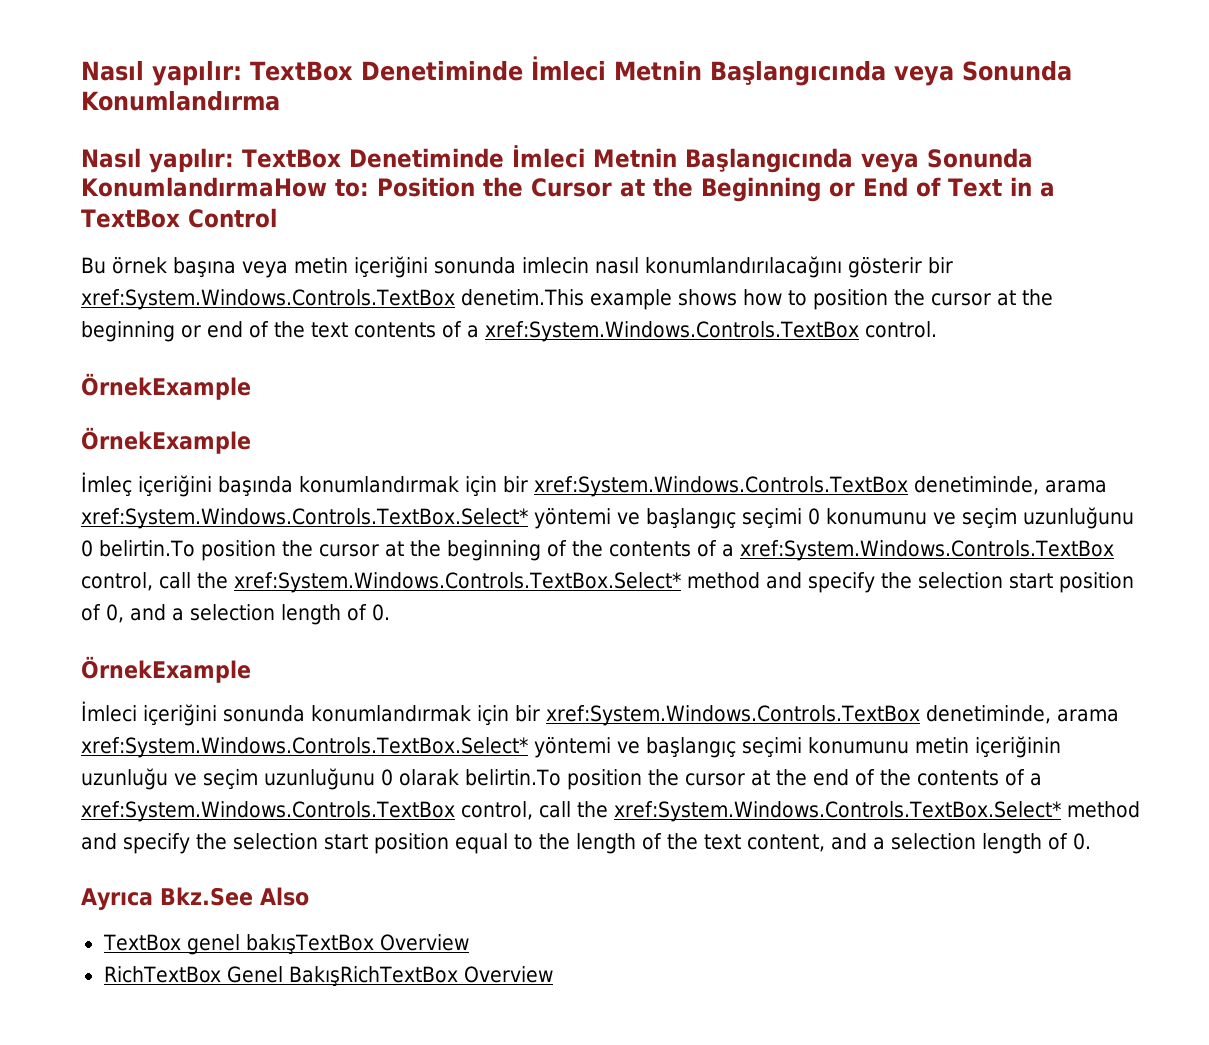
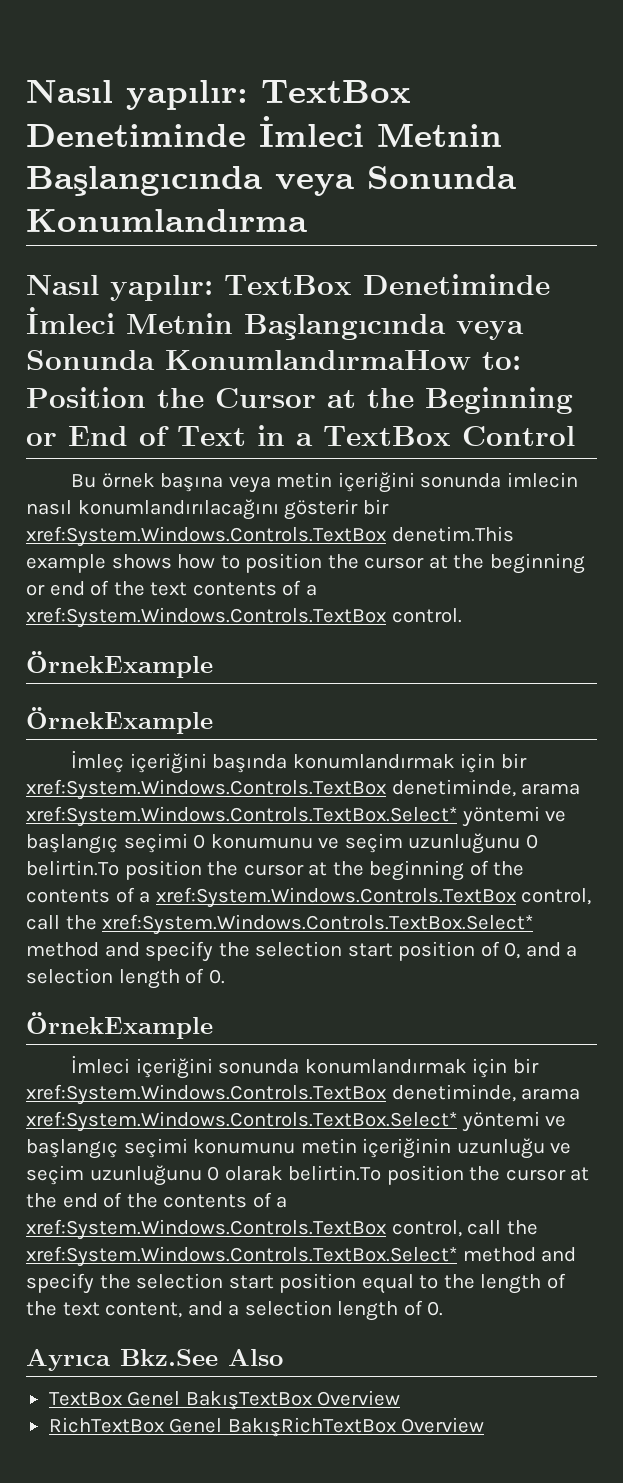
- TextBox genel bakışTextBox Overview
+ TextBox Genel BakışTextBox Overview

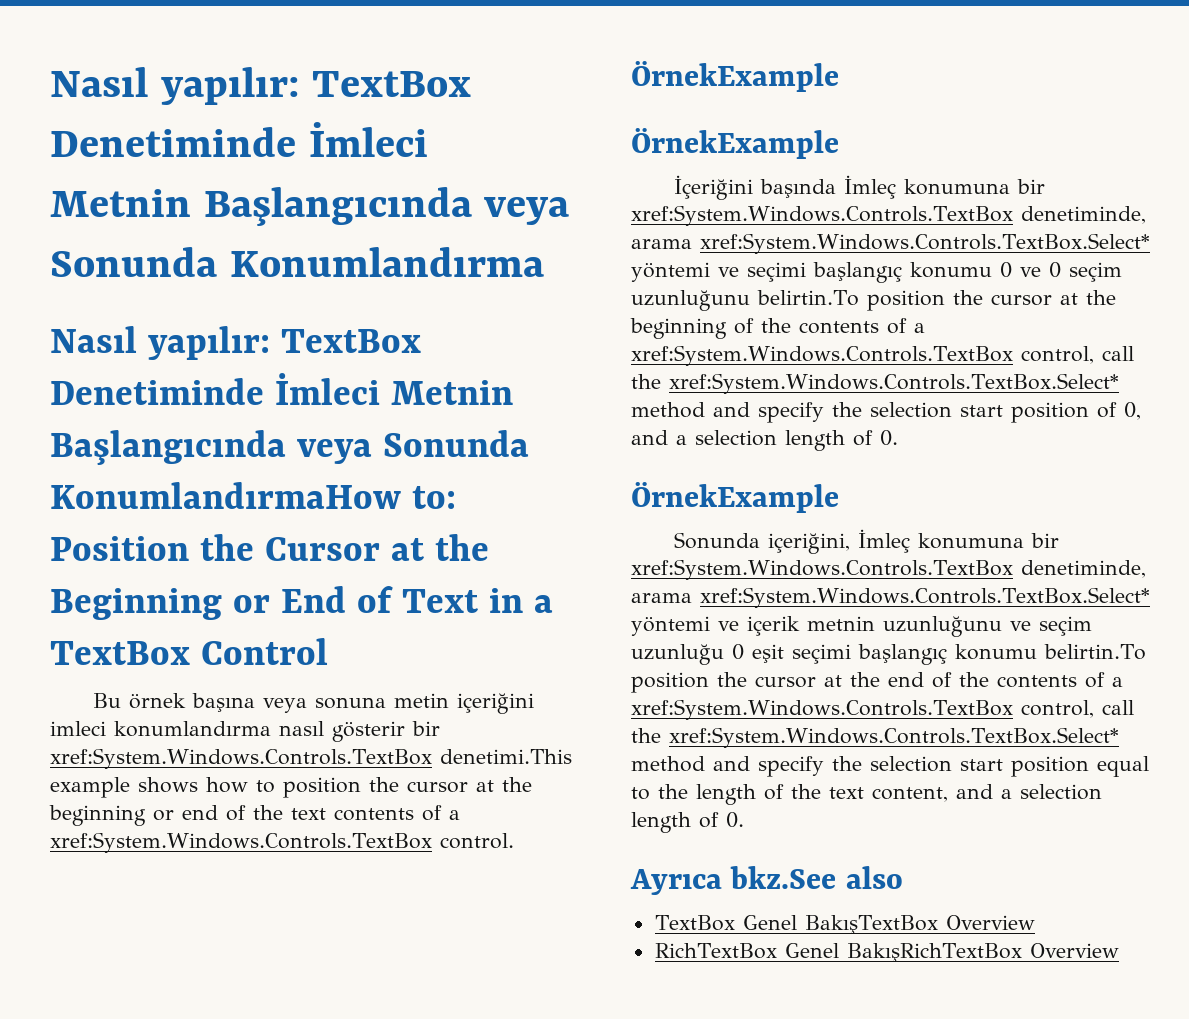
- Bu örnek başına veya metin içeriğini sonunda imlecin nasıl konumlandırılacağını gösterir bir xref:System.Windows.Controls.TextBox denetim.This example shows how to position the cursor at the beginning or end of the text contents of a xref:System.Windows.Controls.TextBox control.
+ Bu örnek başına veya sonuna metin içeriğini imleci konumlandırma nasıl gösterir bir xref:System.Windows.Controls.TextBox denetimi.This example shows how to position the cursor at the beginning or end of the text contents of a xref:System.Windows.Controls.TextBox control.
- İmleç içeriğini başında konumlandırmak için bir xref:System.Windows.Controls.TextBox denetiminde, arama xref:System.Windows.Controls.TextBox.Select* yöntemi ve başlangıç seçimi 0 konumunu ve seçim uzunluğunu 0 belirtin.To position the cursor at the beginning of the contents of a xref:System.Windows.Controls.TextBox control, call the xref:System.Windows.Controls.TextBox.Select* method and specify the selection start position of 0, and a selection length of 0.
+ İçeriğini başında İmleç konumuna bir xref:System.Windows.Controls.TextBox denetiminde, arama xref:System.Windows.Controls.TextBox.Select* yöntemi ve seçimi başlangıç konumu 0 ve 0 seçim uzunluğunu belirtin.To position the cursor at the beginning of the contents of a xref:System.Windows.Controls.TextBox control, call the xref:System.Windows.Controls.TextBox.Select* method and specify the selection start position of 0, and a selection length of 0.
- İmleci içeriğini sonunda konumlandırmak için bir xref:System.Windows.Controls.TextBox denetiminde, arama xref:System.Windows.Controls.TextBox.Select* yöntemi ve başlangıç seçimi konumunu metin içeriğinin uzunluğu ve seçim uzunluğunu 0 olarak belirtin.To position the cursor at the end of the contents of a xref:System.Windows.Controls.TextBox control, call the xref:System.Windows.Controls.TextBox.Select* method and specify the selection start position equal to the length of the text content, and a selection length of 0.
+ Sonunda içeriğini, İmleç konumuna bir xref:System.Windows.Controls.TextBox denetiminde, arama xref:System.Windows.Controls.TextBox.Select* yöntemi ve içerik metnin uzunluğunu ve seçim uzunluğu 0 eşit seçimi başlangıç konumu belirtin.To position the cursor at the end of the contents of a xref:System.Windows.Controls.TextBox control, call the xref:System.Windows.Controls.TextBox.Select* method and specify the selection start position equal to the length of the text content, and a selection length of 0.
- Ayrıca Bkz.See Also
+ Ayrıca bkz.See also

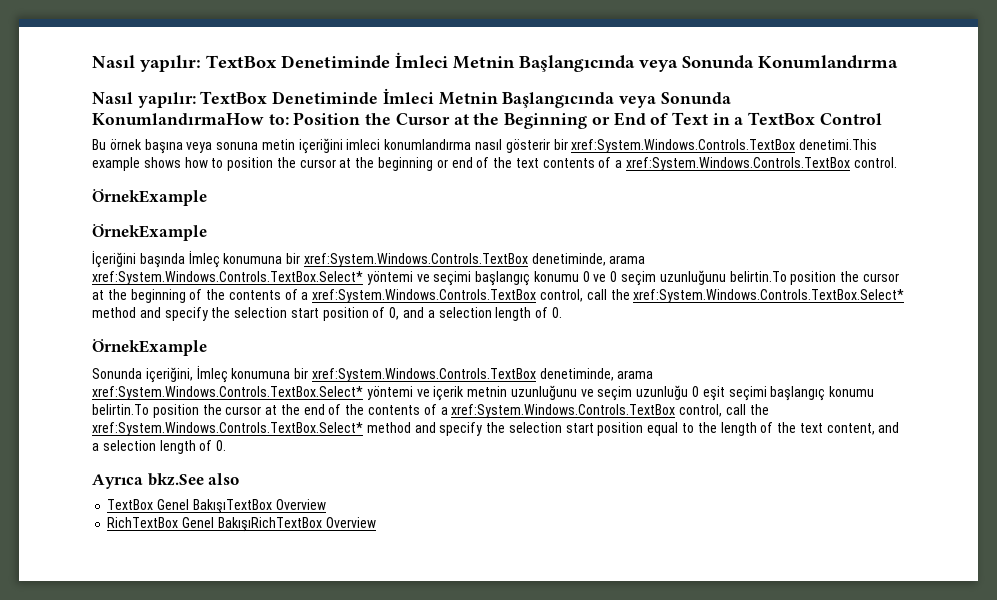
- TextBox Genel BakışTextBox Overview
+ TextBox Genel BakışıTextBox Overview
- RichTextBox Genel BakışRichTextBox Overview
+ RichTextBox Genel BakışıRichTextBox Overview

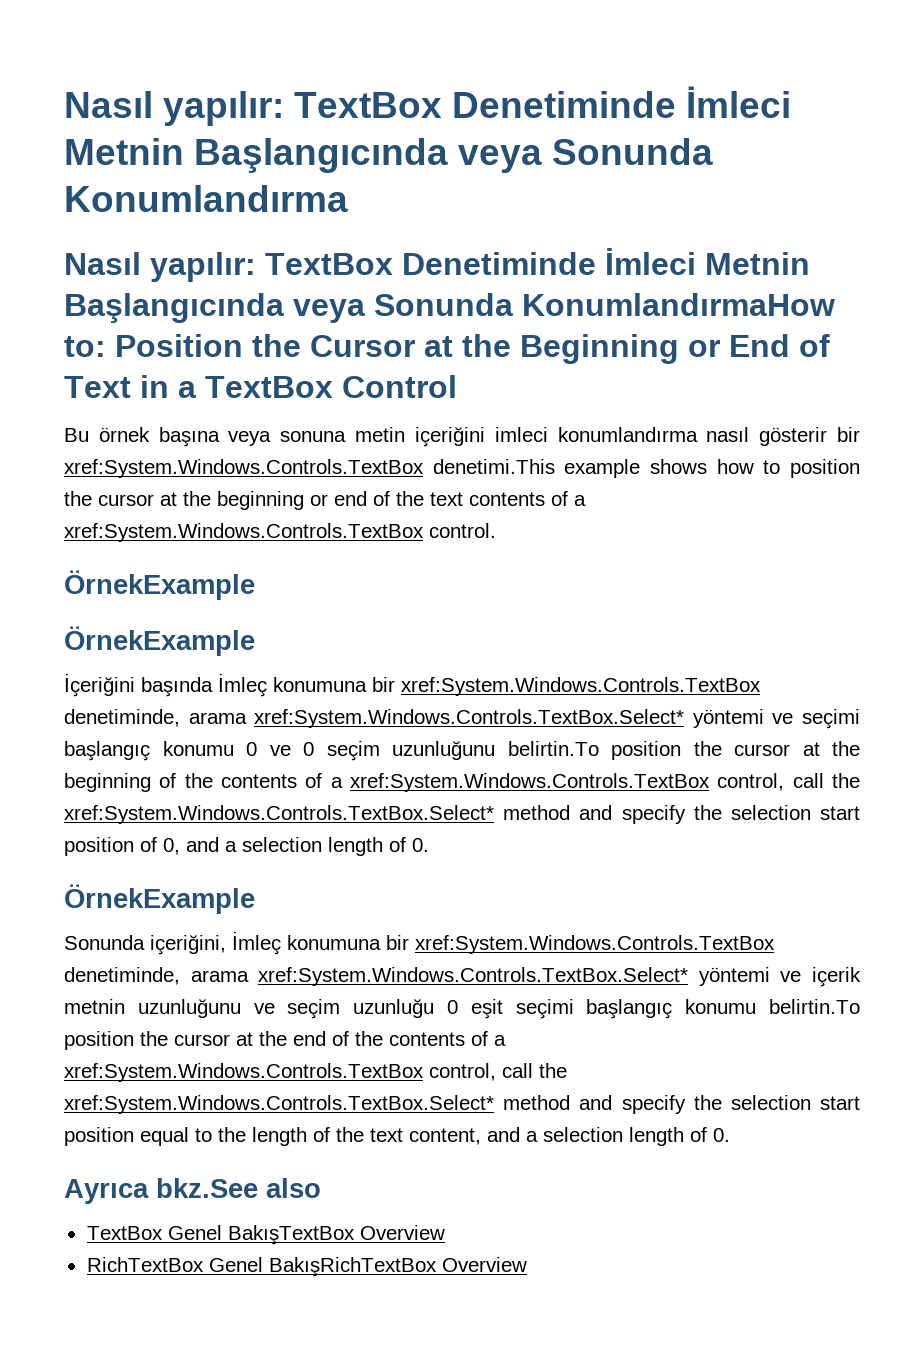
- TextBox Genel BakışıTextBox Overview
+ TextBox Genel BakışTextBox Overview
- RichTextBox Genel BakışıRichTextBox Overview
+ RichTextBox Genel BakışRichTextBox Overview

